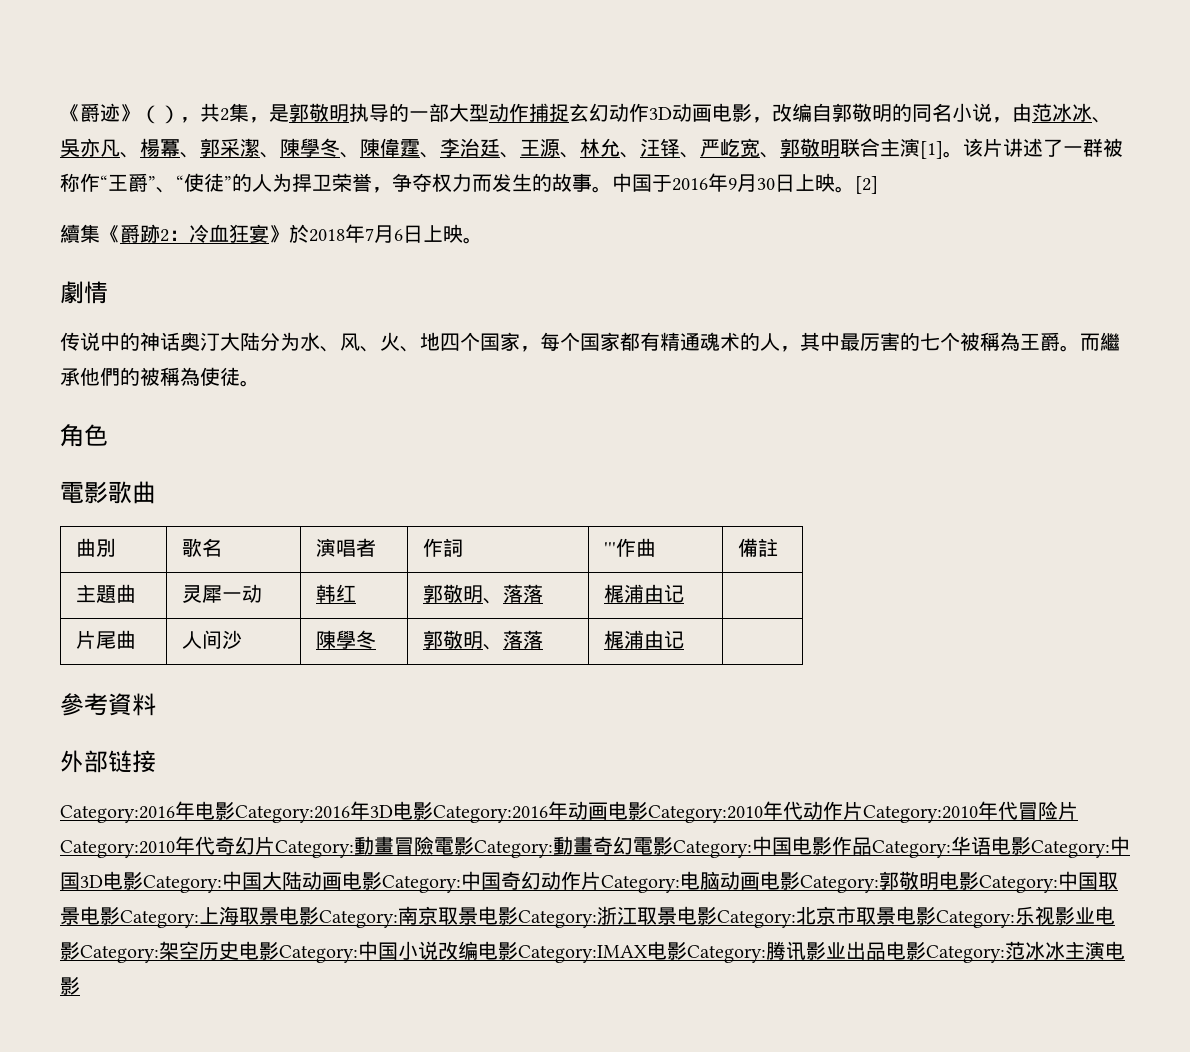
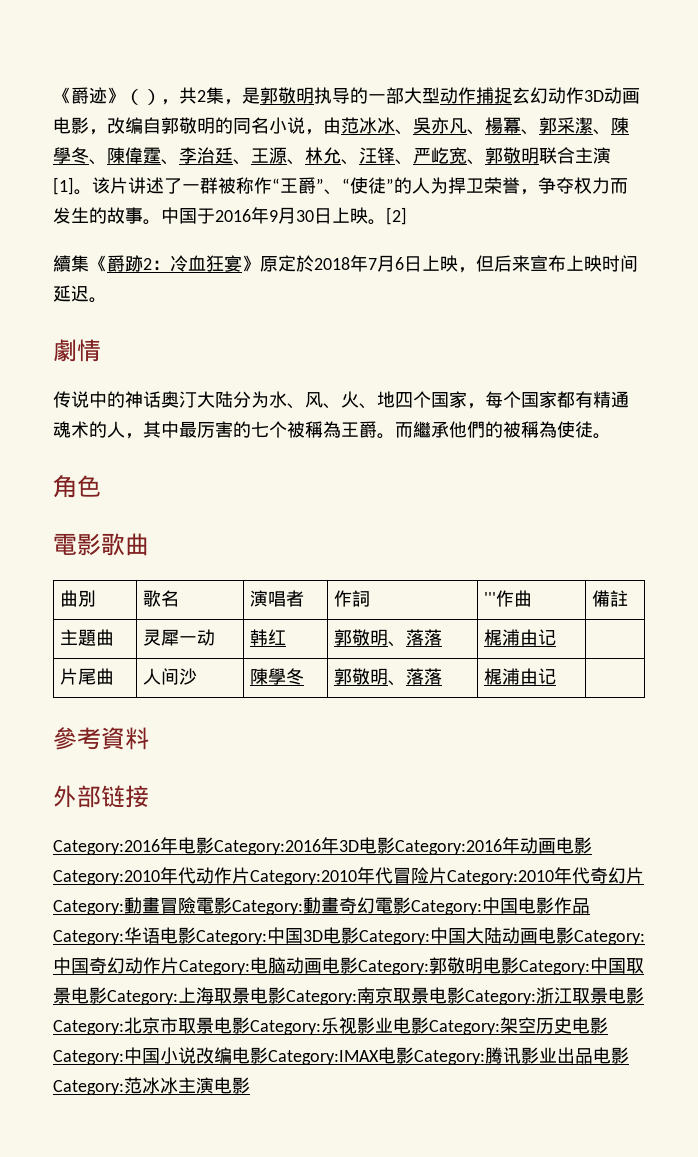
- 續集《爵跡2：冷血狂宴》於2018年7月6日上映。
+ 續集《爵跡2：冷血狂宴》原定於2018年7月6日上映，但后来宣布上映时间延迟。

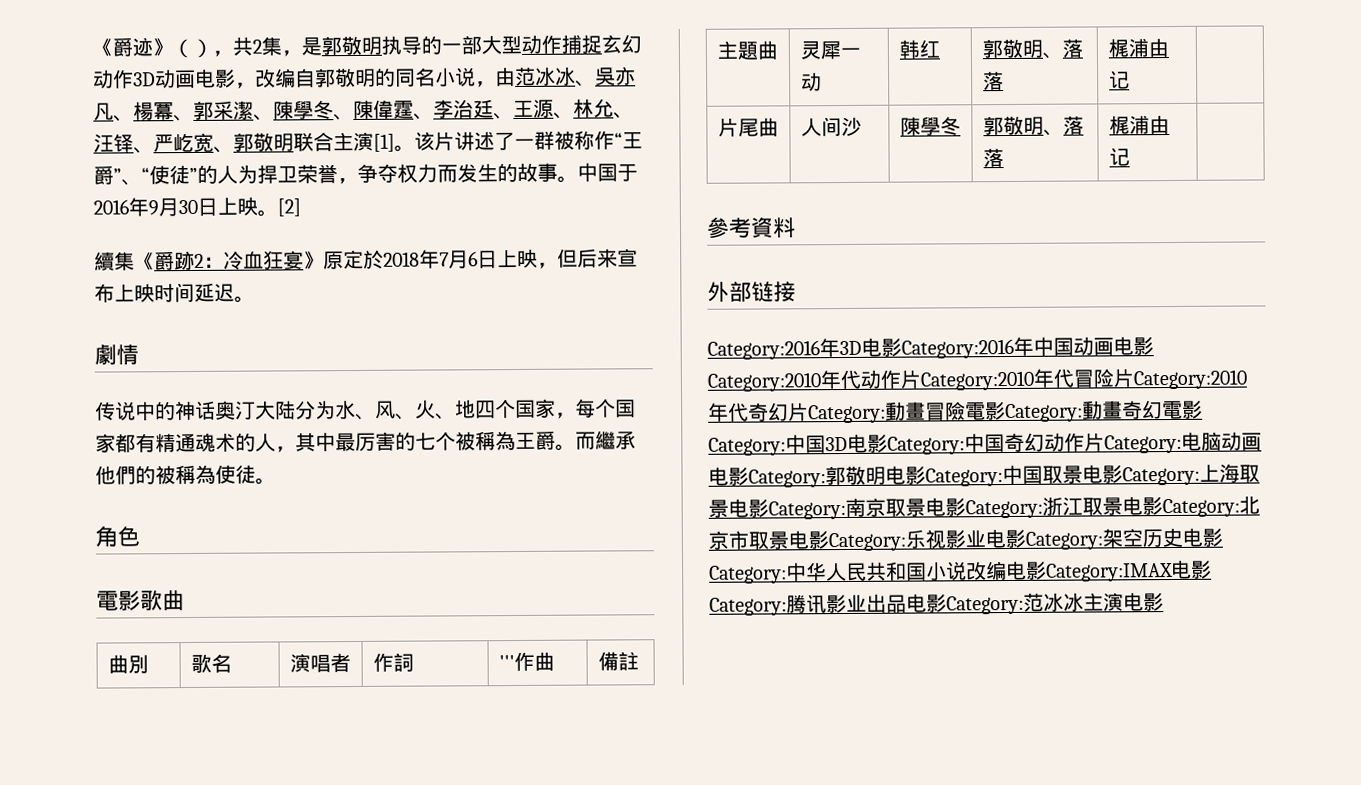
- Category:2016年电影Category:2016年3D电影Category:2016年动画电影Category:2010年代动作片Category:2010年代冒险片Category:2010年代奇幻片Category:
+ Category:2016年3D电影Category:2016年中国动画电影Category:2010年代动作片Category:2010年代冒险片Category:2010年代奇幻片Category:
- 中国电影作品Category:华语电影Category:中国3D电影Category:中国大陆动画电影Category:
+ 中国3D电影Category:
- 中国小说改编电影Category:IMAX电影Category:
+ 中华人民共和国小说改编电影Category:IMAX电影Category:

